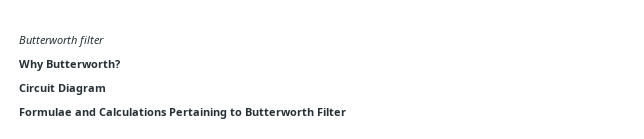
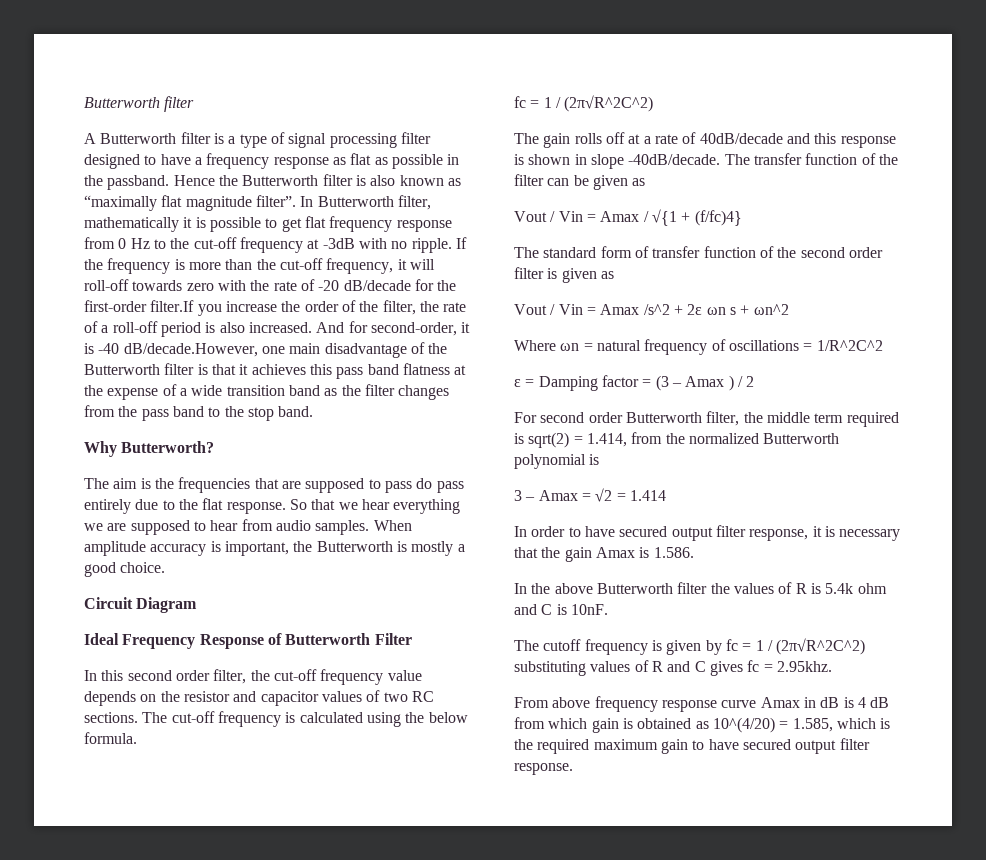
+ A Butterworth filter is a type of signal processing filter designed to have a frequency response as flat as possible in the passband. Hence the Butterworth filter is also known as “maximally flat magnitude filter”. In Butterworth filter, mathematically it is possible to get flat frequency response from 0 Hz to the cut-off frequency at -3dB with no ripple. If the frequency is more than the cut-off frequency, it will roll-off towards zero with the rate of -20 dB/decade for the first-order filter.If you increase the order of the filter, the rate of a roll-off period is also increased. And for second-order, it is -40 dB/decade.However, one main disadvantage of the Butterworth filter is that it achieves this pass band flatness at the expense of a wide transition band as the filter changes from the pass band to the stop band.
  Why Butterworth?
+ The aim is the frequencies that are supposed to pass do pass entirely due to the flat response. So that we hear everything we are supposed to hear from audio samples. When amplitude accuracy is important, the Butterworth is mostly a good choice.
  Circuit Diagram
- Formulae and Calculations Pertaining to Butterworth Filter
+ Ideal Frequency Response of Butterworth Filter
+ In this second order filter, the cut-off frequency value depends on the resistor and capacitor values of two RC sections. The cut-off frequency is calculated using the below formula.
+ fc = 1 / (2π√R^2C^2)
+ The gain rolls off at a rate of 40dB/decade and this response is shown in slope -40dB/decade. The transfer function of the filter can be given as
+ Vout / Vin = Amax / √{1 + (f/fc)4}
+ The standard form of transfer function of the second order filter is given as
+ Vout / Vin = Amax /s^2 + 2ε ωn s + ωn^2
+ Where ωn = natural frequency of oscillations = 1/R^2C^2
+ ε = Damping factor = (3 – Amax ) / 2
+ For second order Butterworth filter, the middle term required is sqrt(2) = 1.414, from the normalized Butterworth polynomial is
+ 3 – Amax = √2 = 1.414
+ In order to have secured output filter response, it is necessary that the gain Amax is 1.586.
+ In the above Butterworth filter the values of R is 5.4k ohm and C is 10nF.
+ The cutoff frequency is given by fc = 1 / (2π√R^2C^2) substituting values of R and C gives fc = 2.95khz.
+ From above frequency response curve Amax in dB is 4 dB from which gain is obtained as 10^(4/20) = 1.585, which is the required maximum gain to have secured output filter response.

